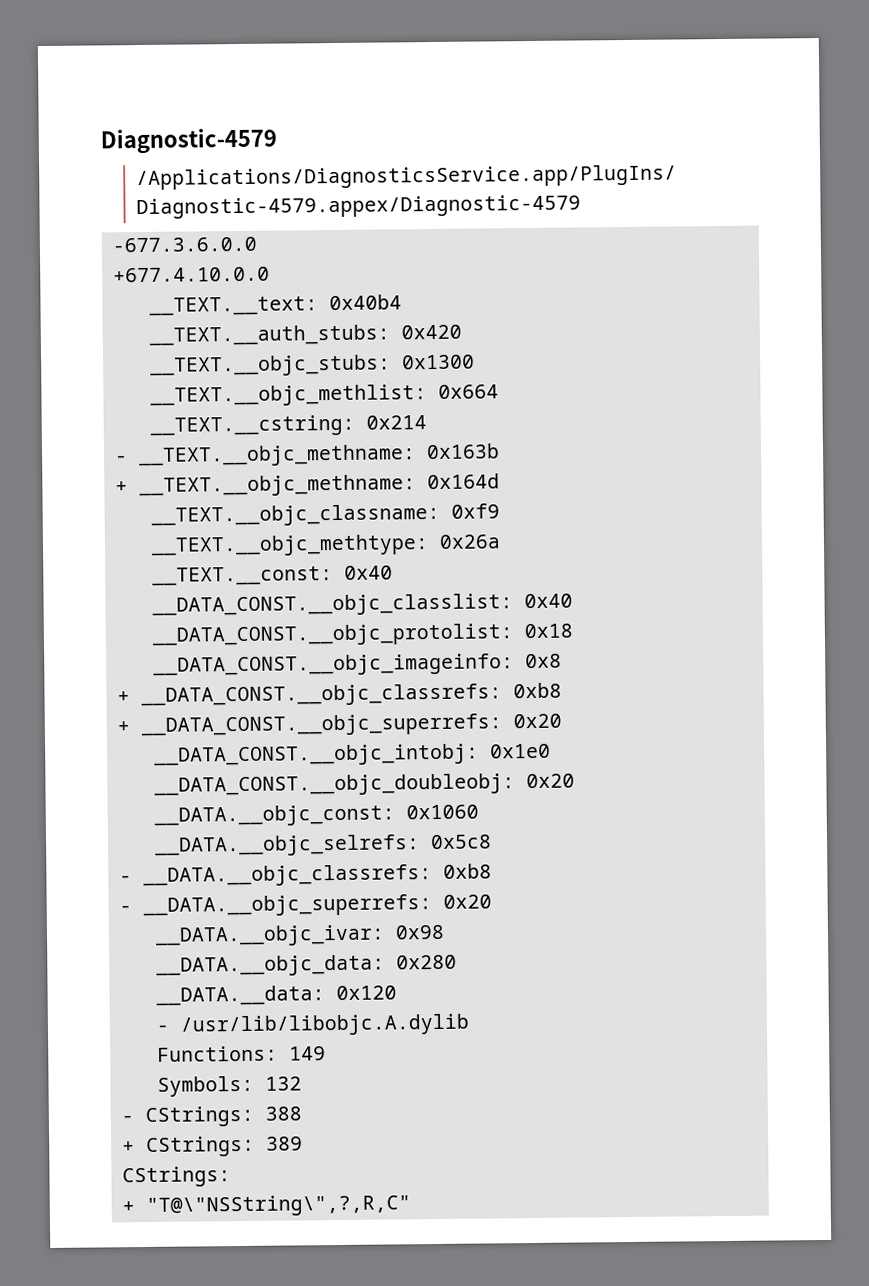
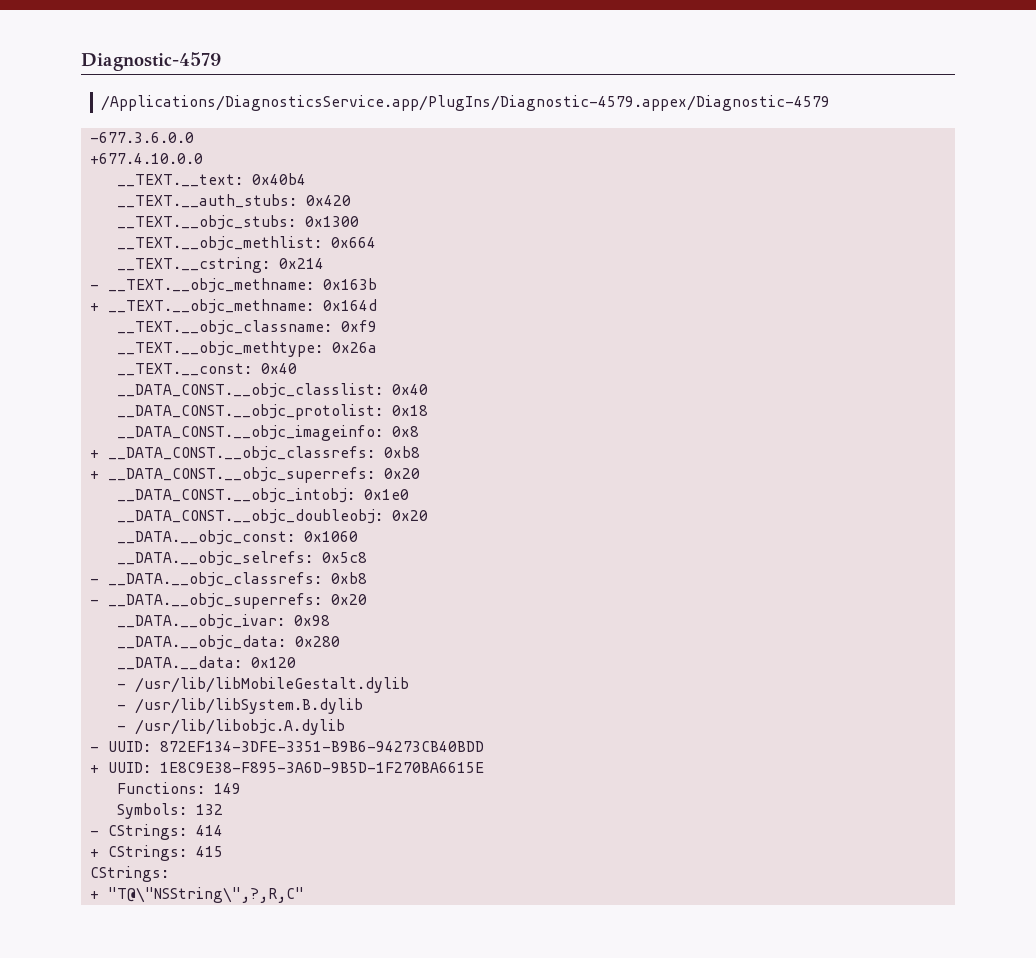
+ - /usr/lib/libMobileGestalt.dylib
+ - /usr/lib/libSystem.B.dylib
  - /usr/lib/libobjc.A.dylib
+ - UUID: 872EF134-3DFE-3351-B9B6-94273CB40BDD
+ + UUID: 1E8C9E38-F895-3A6D-9B5D-1F270BA6615E
- - CStrings: 388
+ - CStrings: 414
- + CStrings: 389
+ + CStrings: 415

